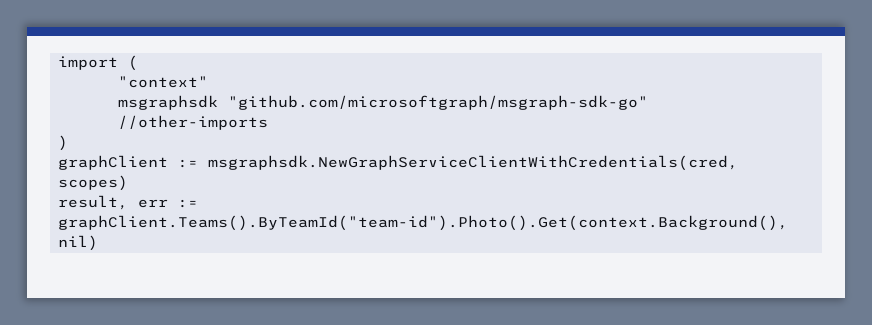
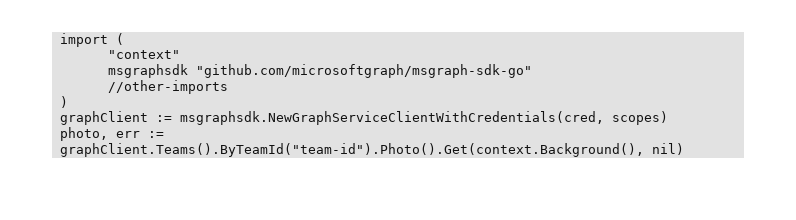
- result, err := graphClient.Teams().ByTeamId("team-id").Photo().Get(context.Background(), nil)
+ photo, err := graphClient.Teams().ByTeamId("team-id").Photo().Get(context.Background(), nil)

